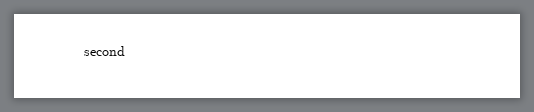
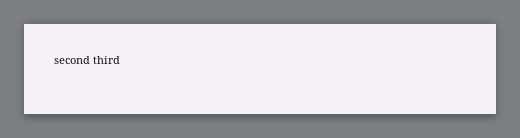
- second
+ second third

